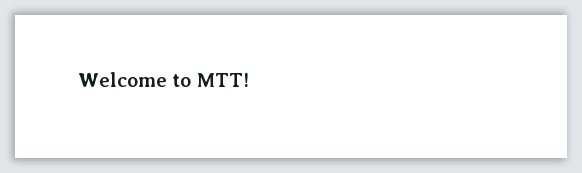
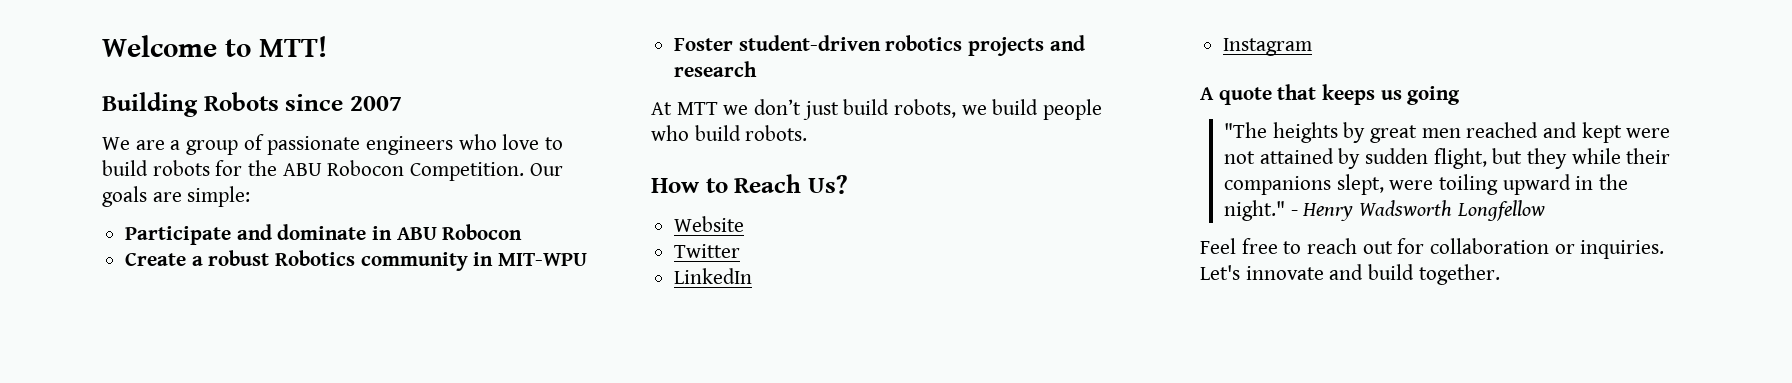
+ Building Robots since 2007
+ We are a group of passionate engineers who love to build robots for the ABU Robocon Competition. Our goals are simple:
+ Participate and dominate in ABU Robocon
+ Create a robust Robotics community in MIT-WPU
+ Foster student-driven robotics projects and research
+ At MTT we don’t just build robots, we build people who build robots.
+ How to Reach Us?
+ Website
+ Twitter
+ LinkedIn
+ Instagram
+ A quote that keeps us going
+ "The heights by great men reached and kept were not attained by sudden flight, but they while their companions slept, were toiling upward in the night." - Henry Wadsworth Longfellow
+ Feel free to reach out for collaboration or inquiries. Let's innovate and build together.

